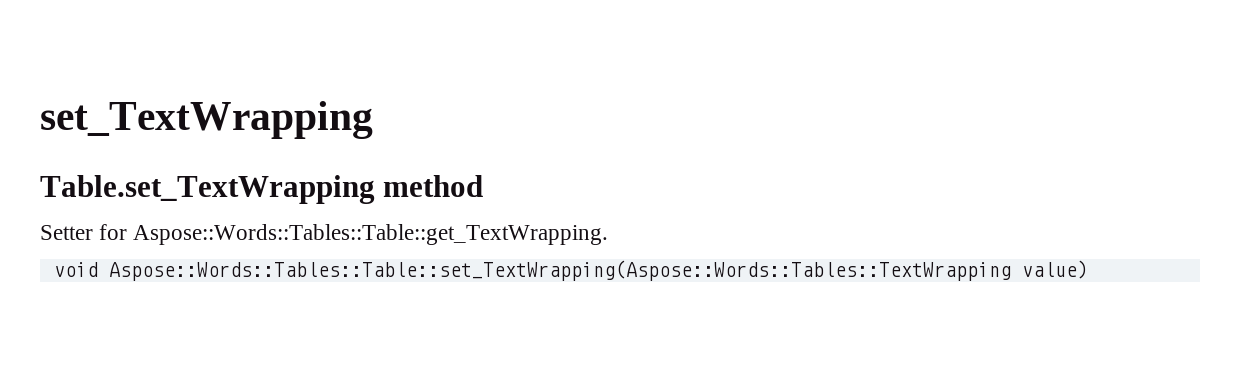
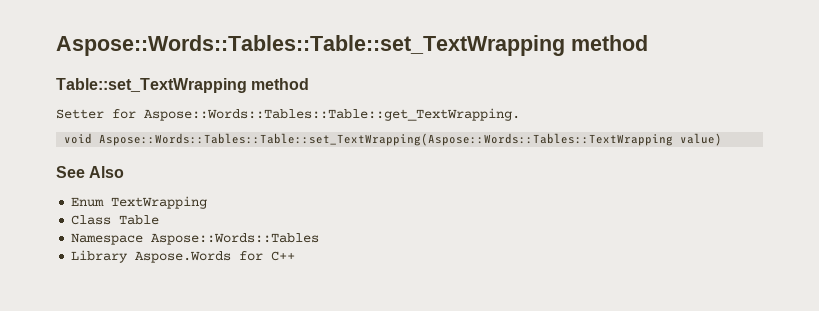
- set_TextWrapping
- Table.set_TextWrapping method
+ Aspose::Words::Tables::Table::set_TextWrapping method
+ Table::set_TextWrapping method
+ See Also
+ Enum TextWrapping
+ Class Table
+ Namespace Aspose::Words::Tables
+ Library Aspose.Words for C++

